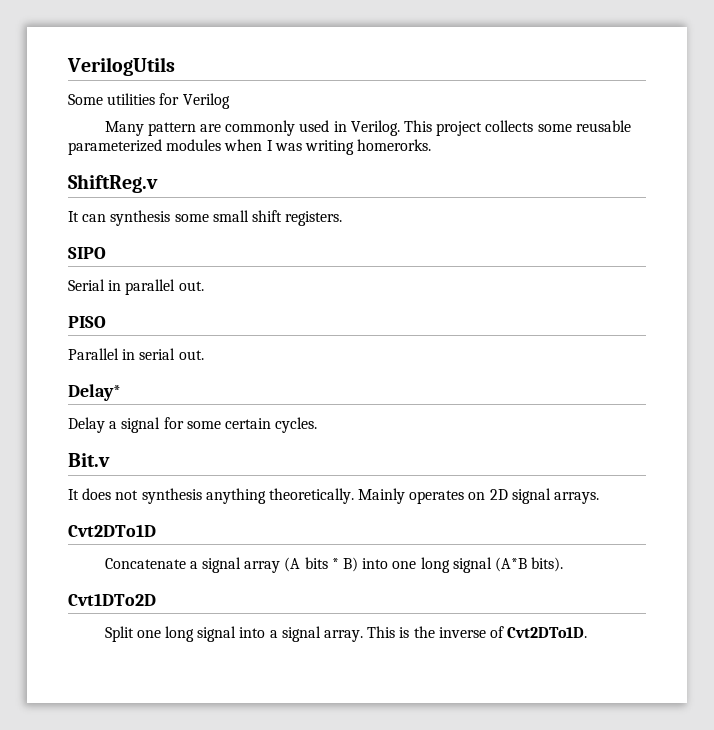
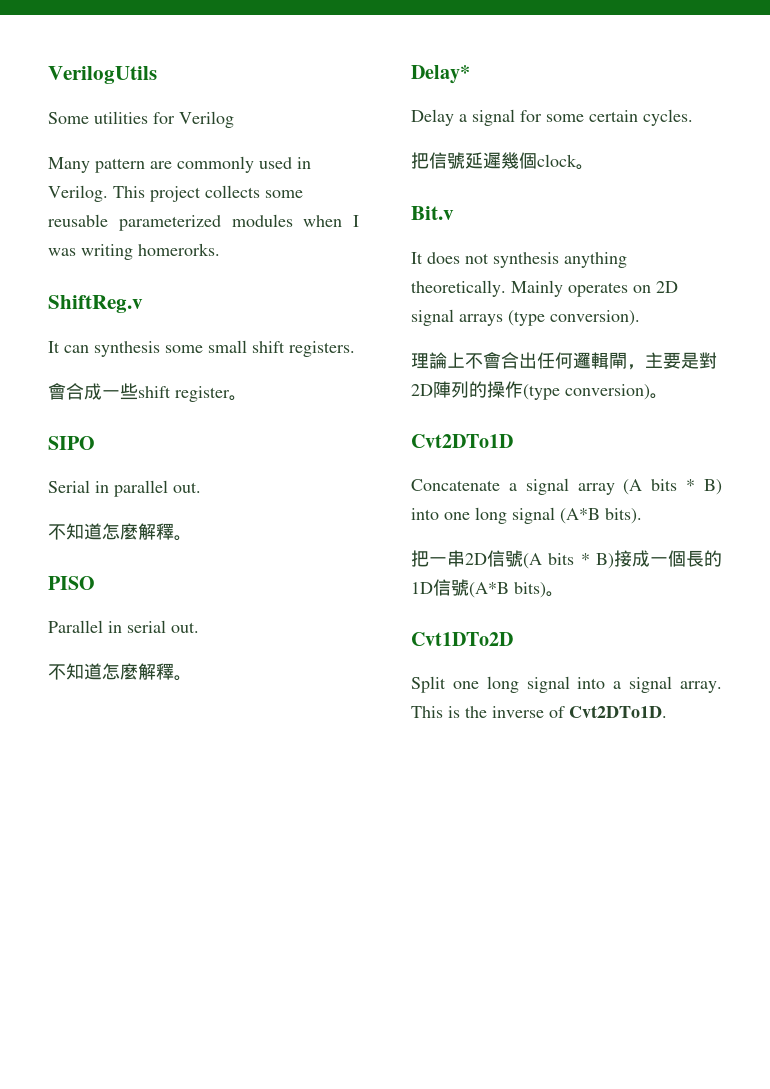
+ 會合成一些shift register。
  Serial in parallel out.
+ 不知道怎麼解釋。
  Parallel in serial out.
+ 不知道怎麼解釋。
+ 把信號延遲幾個clock。
- Mainly operates on 2D signal arrays.
+ Mainly operates on 2D signal arrays (type conversion).
+ 理論上不會合出任何邏輯閘，主要是對2D陣列的操作(type conversion)。
+ 把一串2D信號(A bits * B)接成一個長的1D信號(A*B bits)。

